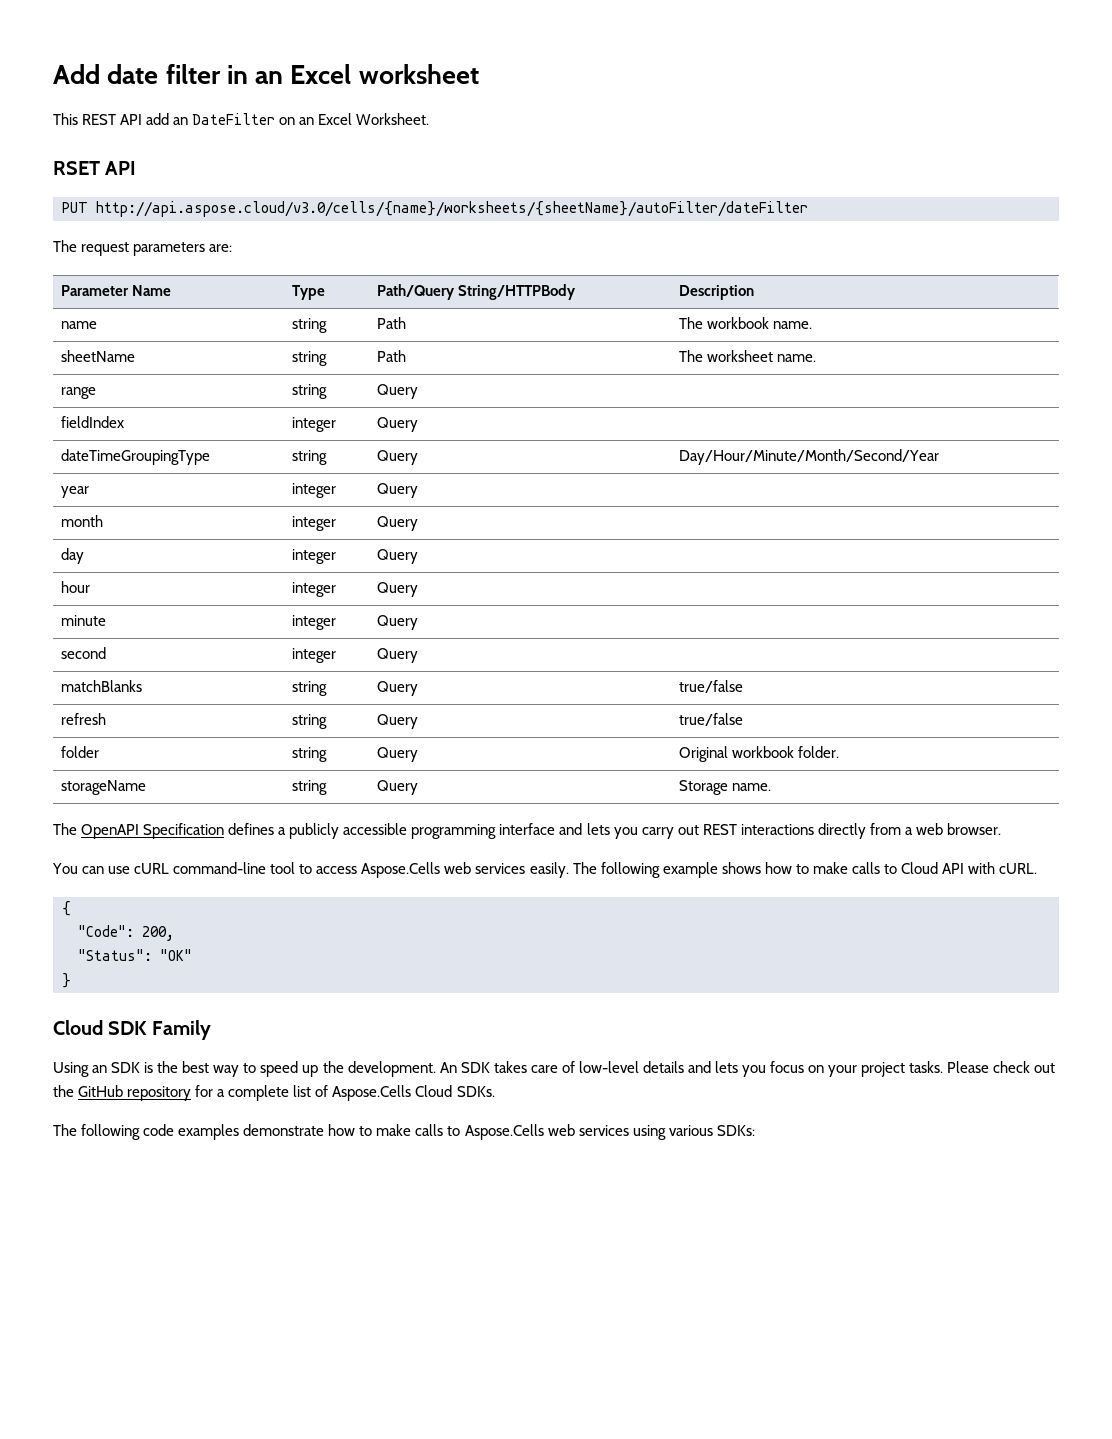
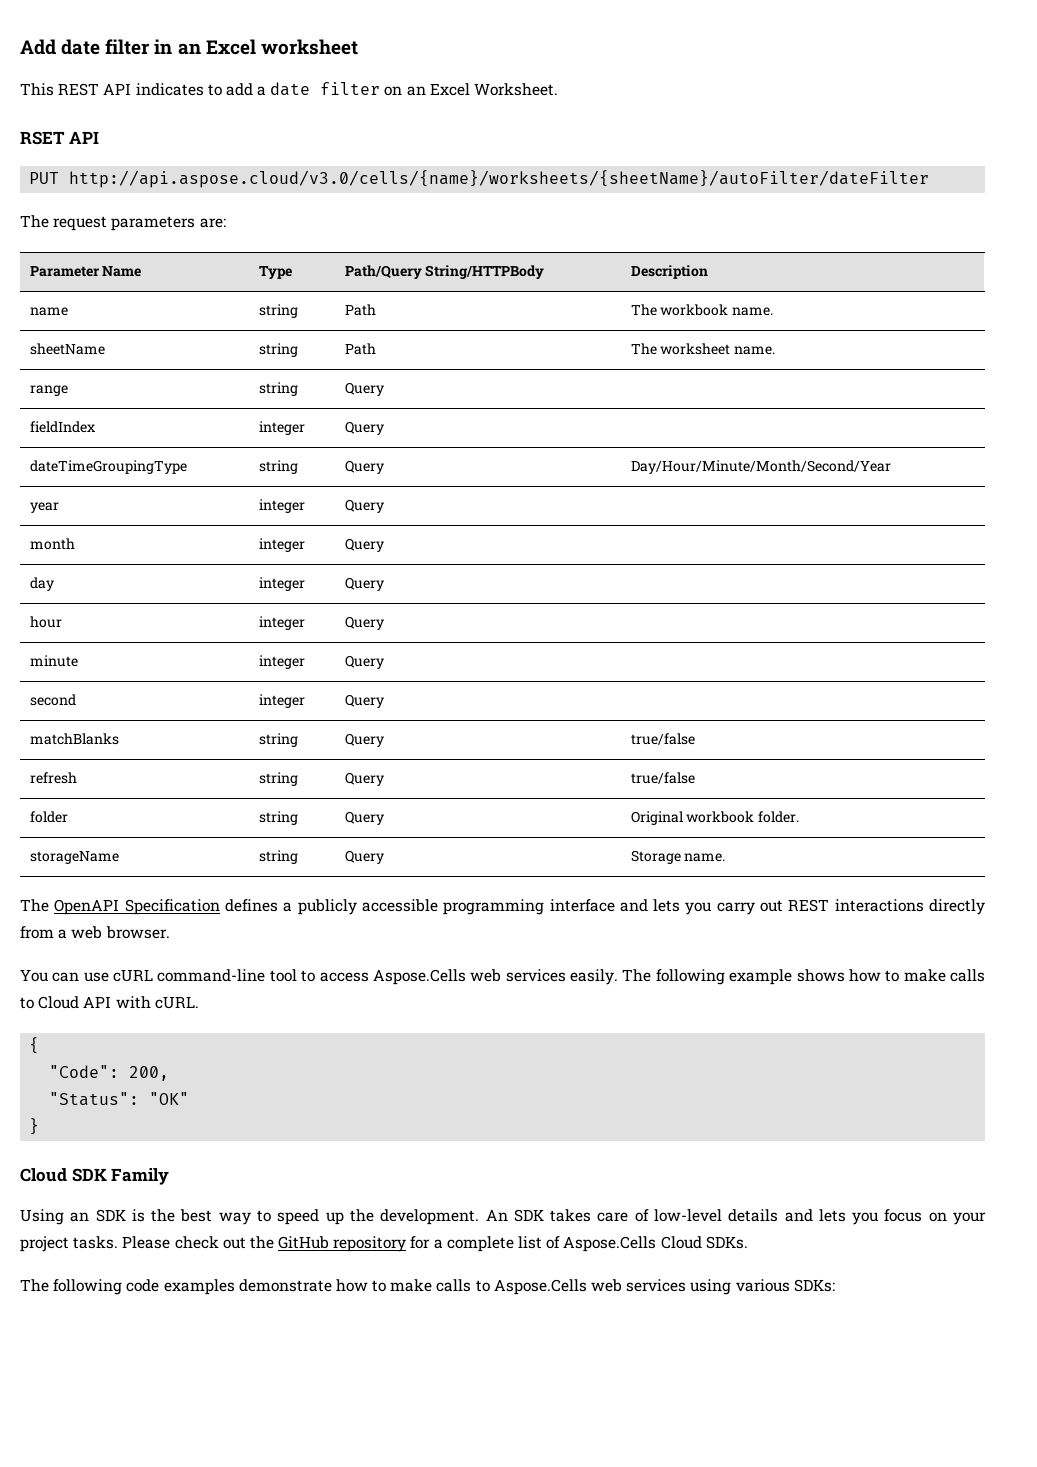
- This REST API add an DateFilter on an Excel Worksheet.
+ This REST API indicates to add a date filter on an Excel Worksheet.

